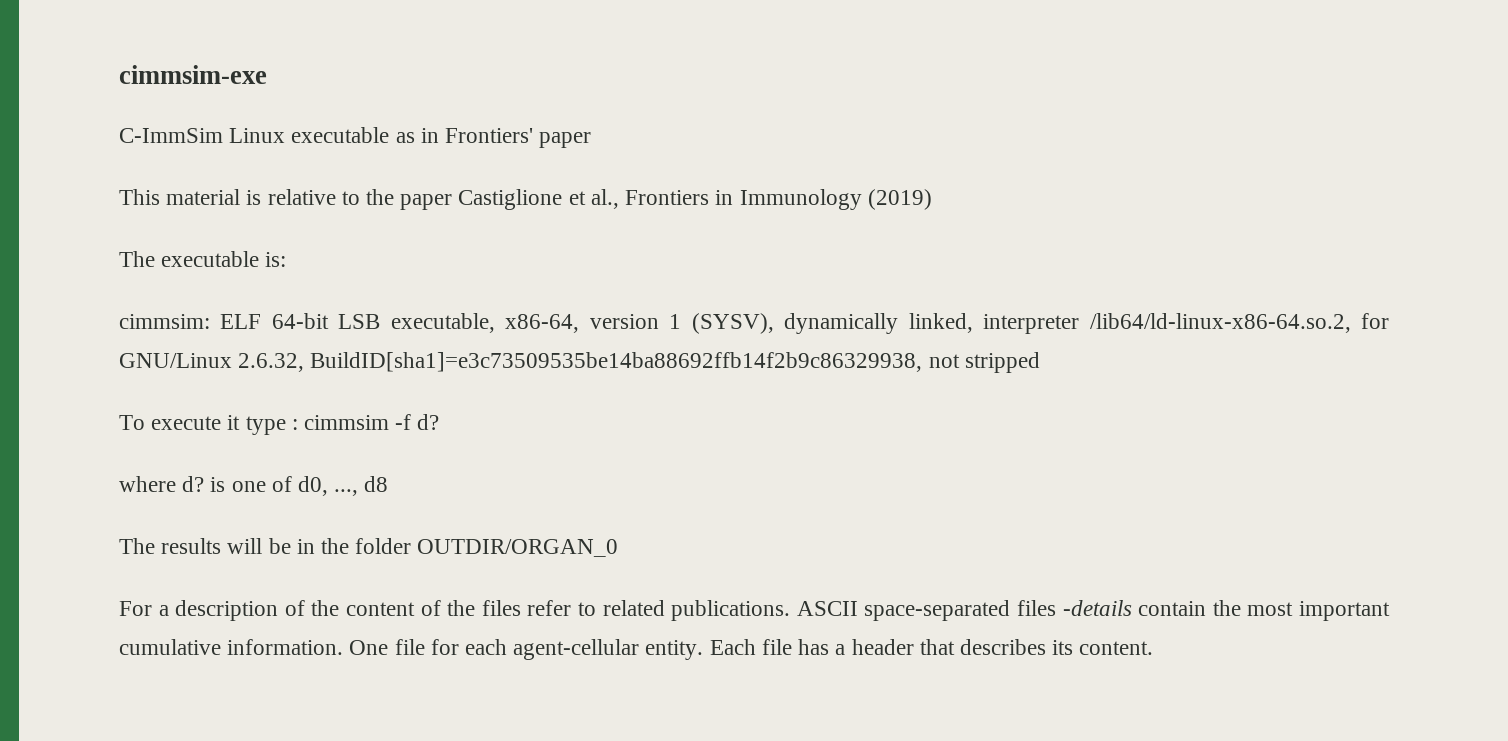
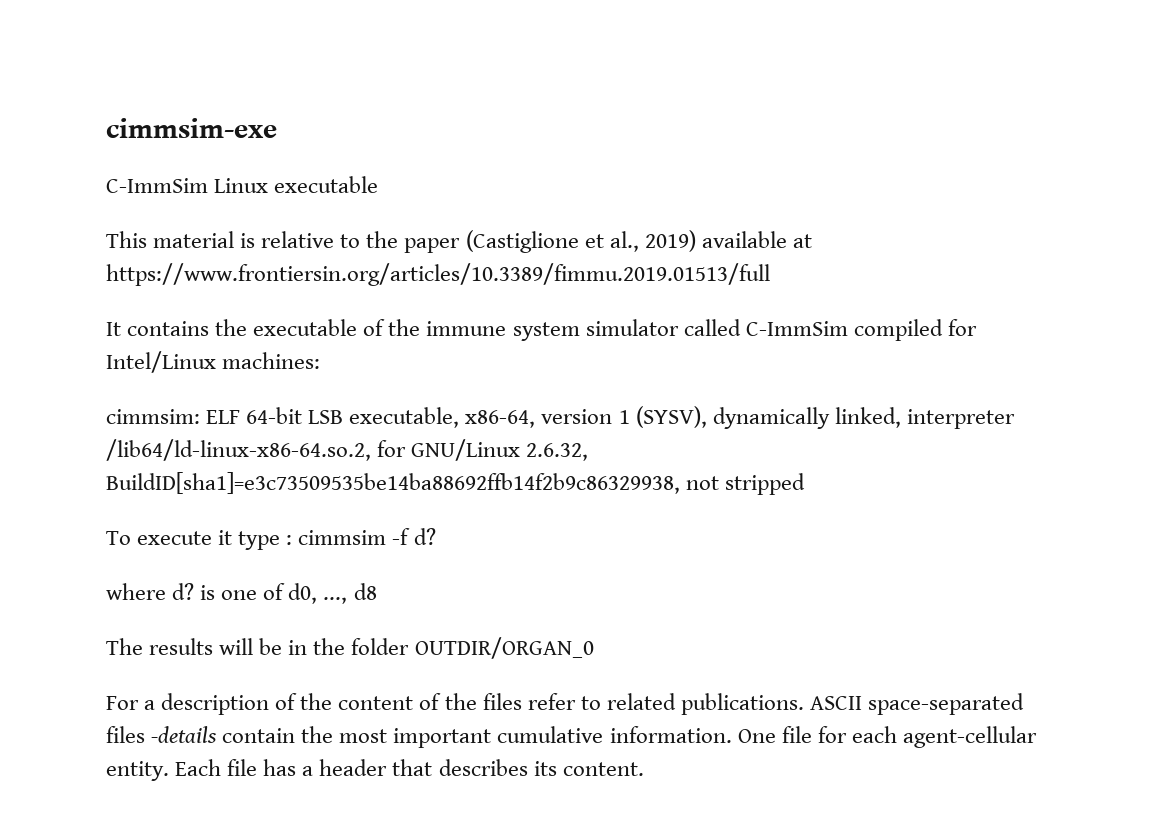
- C-ImmSim Linux executable as in Frontiers' paper
+ C-ImmSim Linux executable
- This material is relative to the paper Castiglione et al., Frontiers in Immunology (2019)
- The executable is:
+ This material is relative to the paper (Castiglione et al., 2019) available at https://www.frontiersin.org/articles/10.3389/fimmu.2019.01513/full
+ It contains the executable of the immune system simulator called C-ImmSim compiled for Intel/Linux machines:

